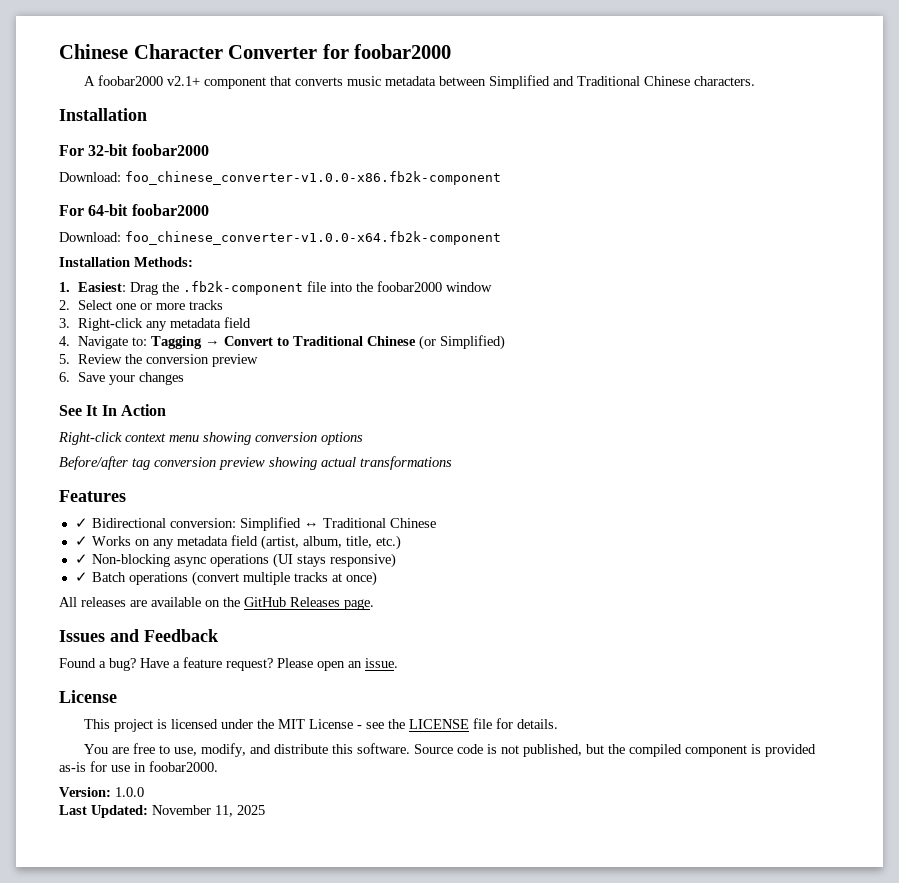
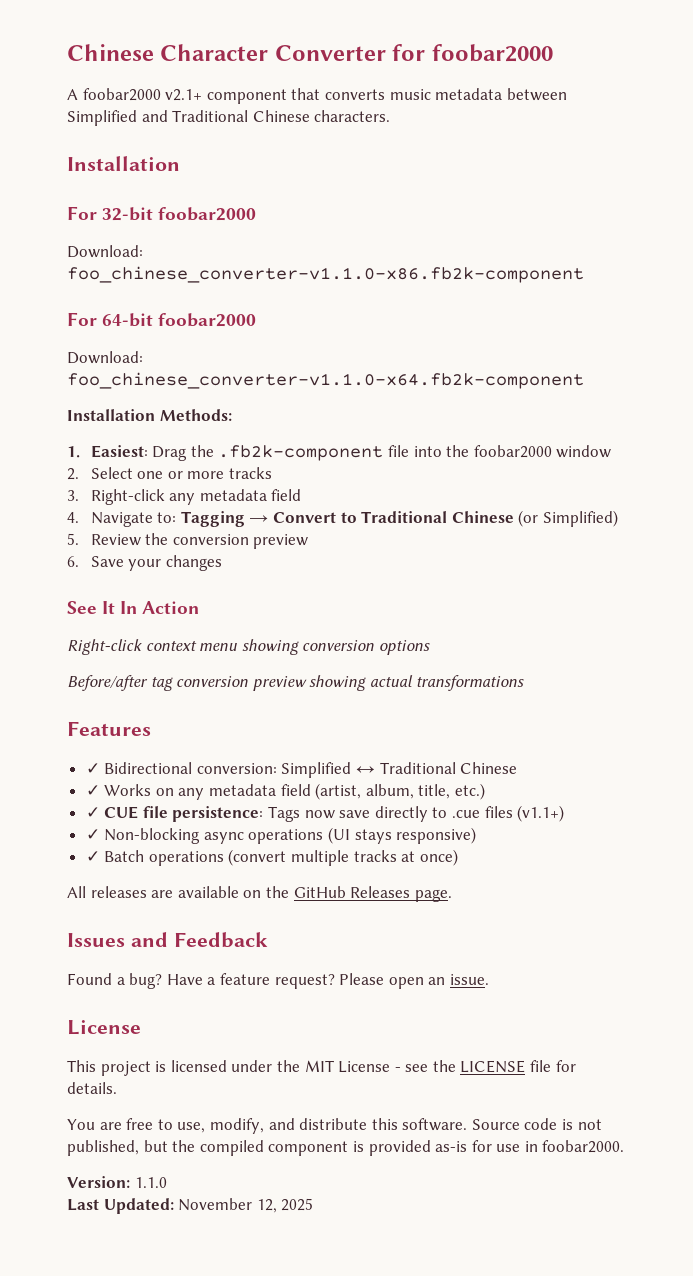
- Download: foo_chinese_converter-v1.0.0-x86.fb2k-component
+ Download: foo_chinese_converter-v1.1.0-x86.fb2k-component
- Download: foo_chinese_converter-v1.0.0-x64.fb2k-component
+ Download: foo_chinese_converter-v1.1.0-x64.fb2k-component
+ ✓ CUE file persistence: Tags now save directly to .cue files (v1.1+)
- Version: 1.0.0
+ Version: 1.1.0
- Last Updated: November 11, 2025
+ Last Updated: November 12, 2025

